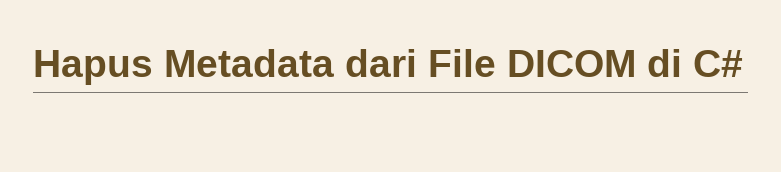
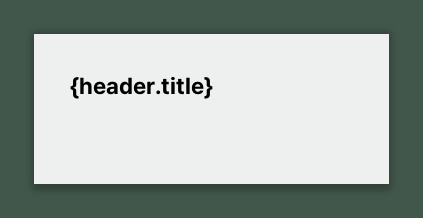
- Hapus Metadata dari File DICOM di C#
+ {header.title}

